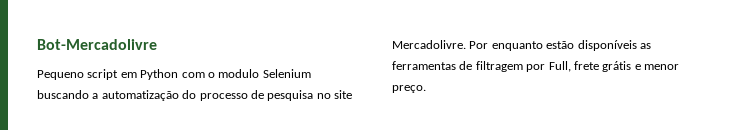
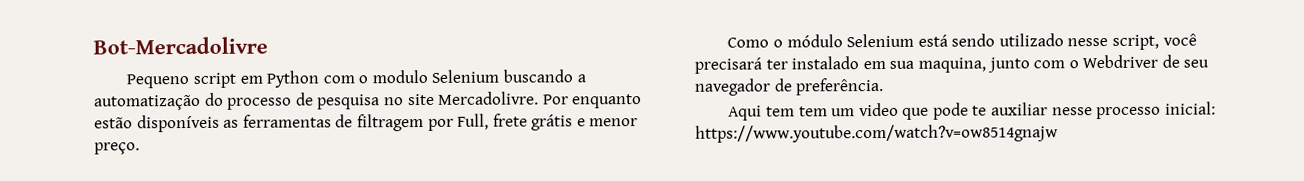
+ Como o módulo Selenium está sendo utilizado nesse script, você precisará ter instalado em sua maquina, junto com o Webdriver de seu navegador de preferência.
+ Aqui tem tem um video que pode te auxiliar nesse processo inicial: https://www.youtube.com/watch?v=ow8514gnajw

